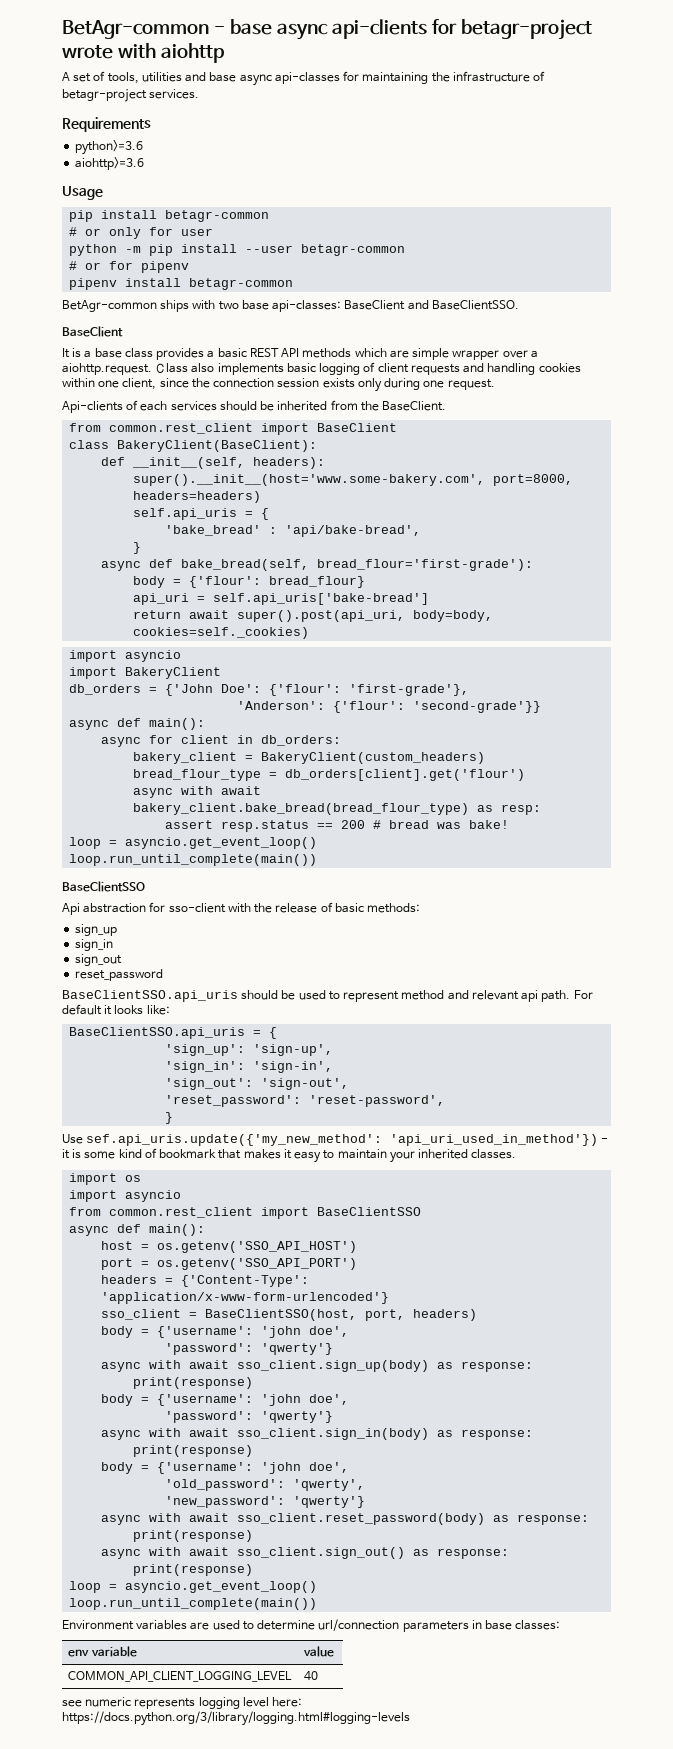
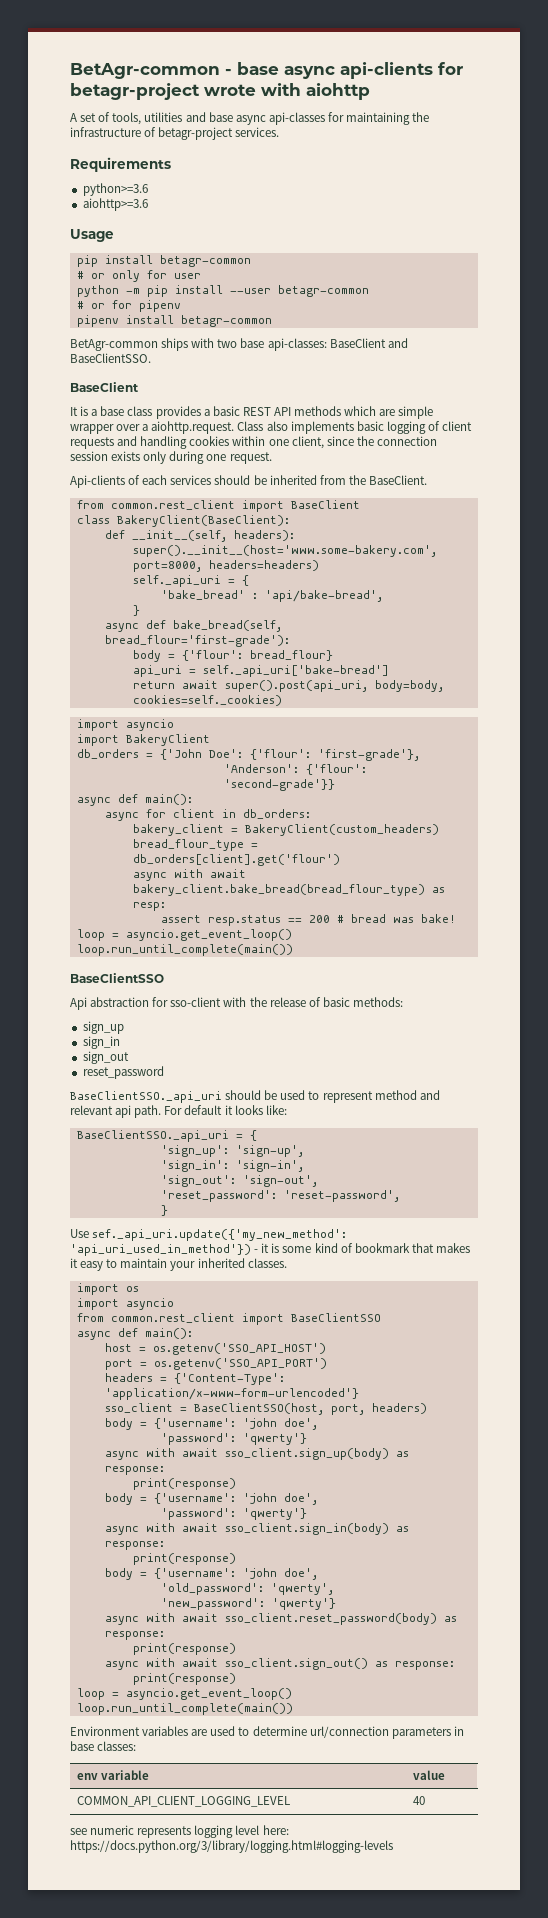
- self.api_uris = {
+ self._api_uri = {
- api_uri = self.api_uris['bake-bread']
+ api_uri = self._api_uri['bake-bread']
- BaseClientSSO.api_uris should be used to represent method and relevant api path.
+ BaseClientSSO._api_uri should be used to represent method and relevant api path.
- BaseClientSSO.api_uris = {
+ BaseClientSSO._api_uri = {
- Use sef.api_uris.update({'my_new_method': 'api_uri_used_in_method'}) - it is some kind of bookmark that makes it easy to maintain your inherited classes.
+ Use sef._api_uri.update({'my_new_method': 'api_uri_used_in_method'}) - it is some kind of bookmark that makes it easy to maintain your inherited classes.

